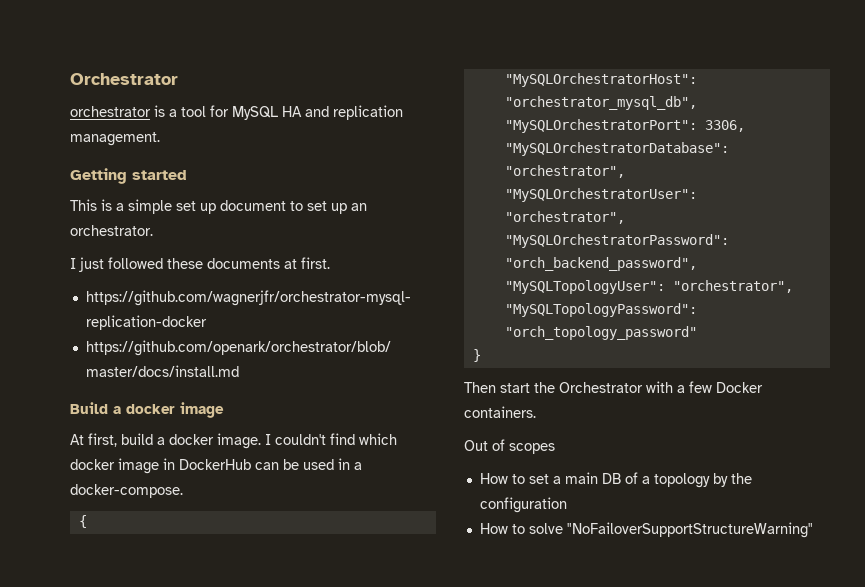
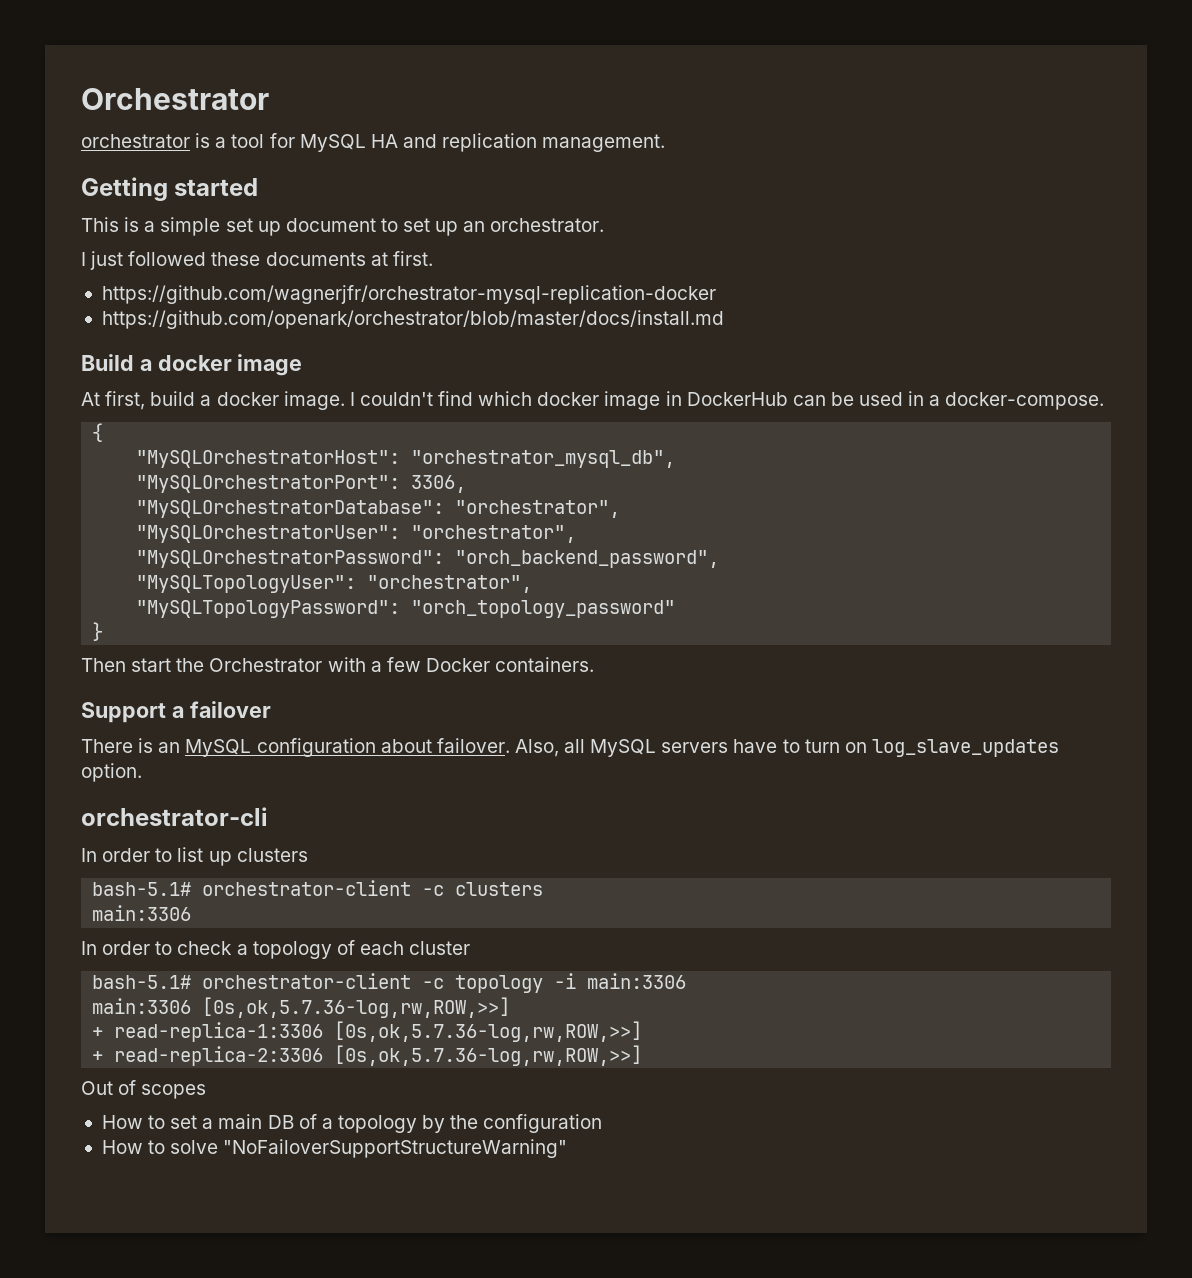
+ Support a failover
+ There is an MySQL configuration about failover. Also, all MySQL servers have to turn on log_slave_updates option.
+ orchestrator-cli
+ In order to list up clusters
+ bash-5.1# orchestrator-client -c clusters
+ main:3306
+ In order to check a topology of each cluster
+ bash-5.1# orchestrator-client -c topology -i main:3306
+ main:3306 [0s,ok,5.7.36-log,rw,ROW,>>]
+ + read-replica-1:3306 [0s,ok,5.7.36-log,rw,ROW,>>]
+ + read-replica-2:3306 [0s,ok,5.7.36-log,rw,ROW,>>]

